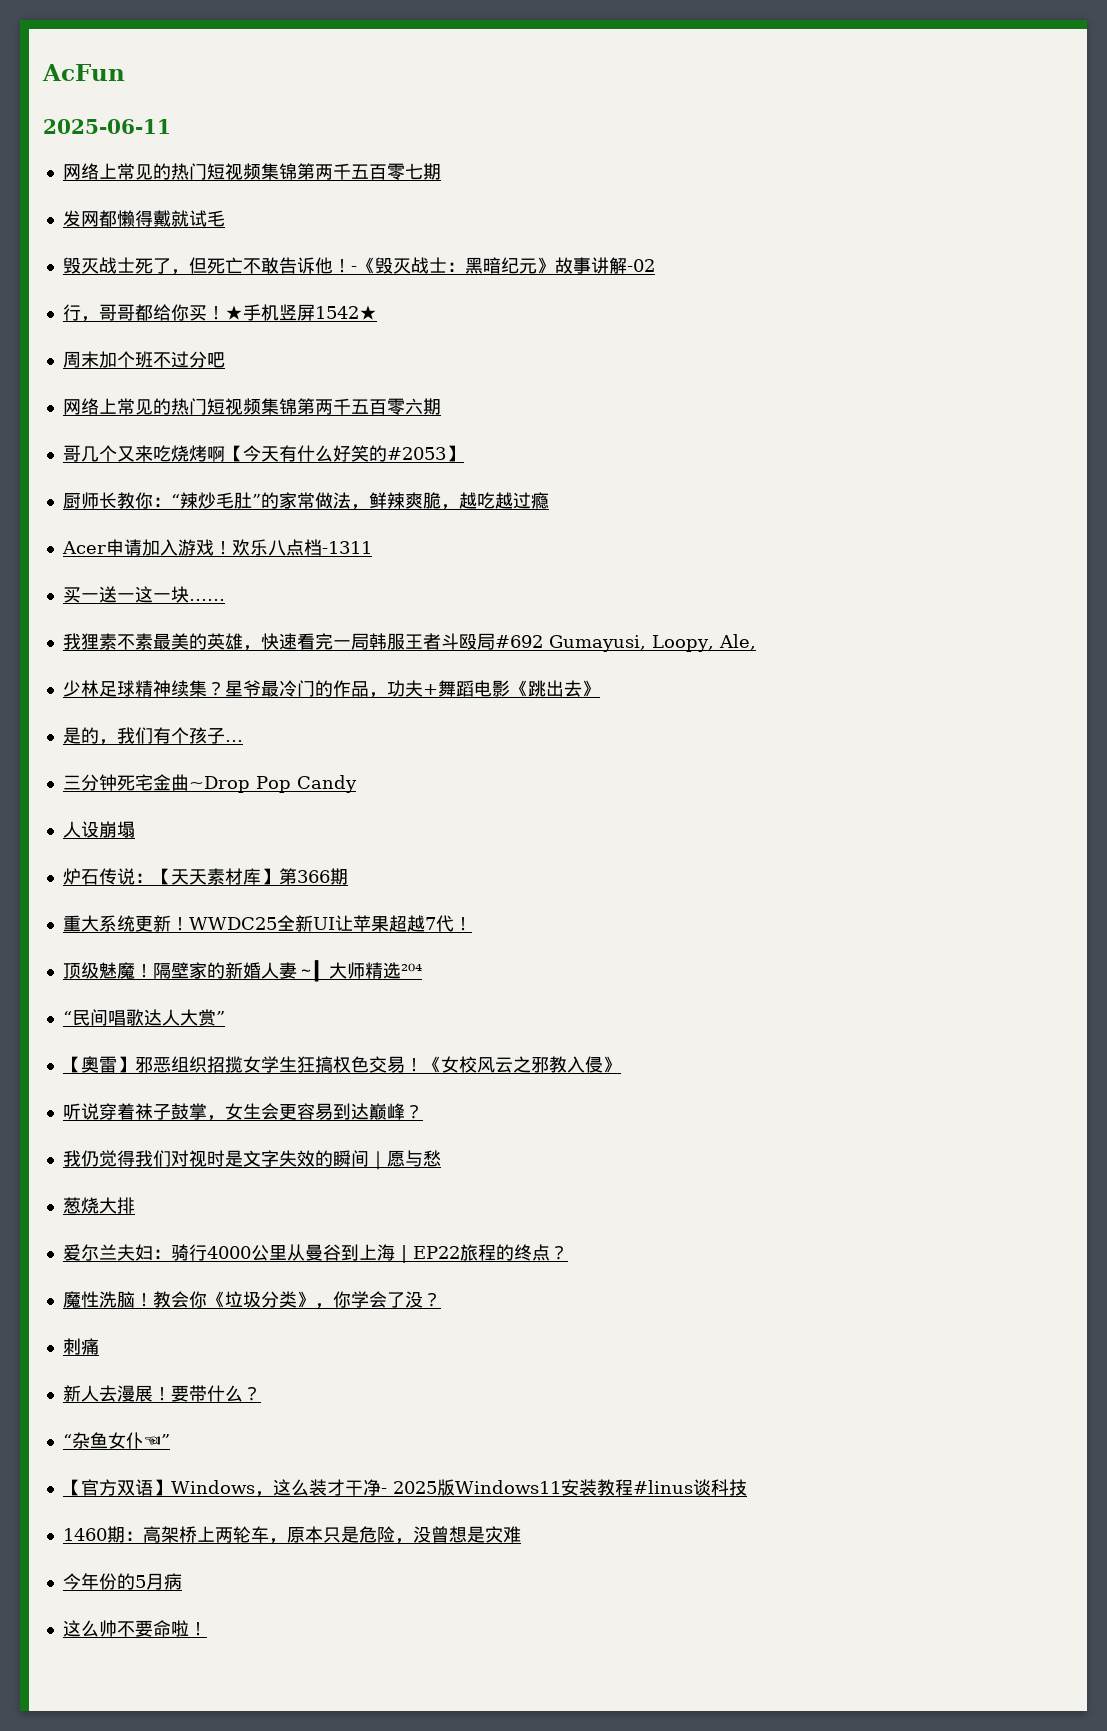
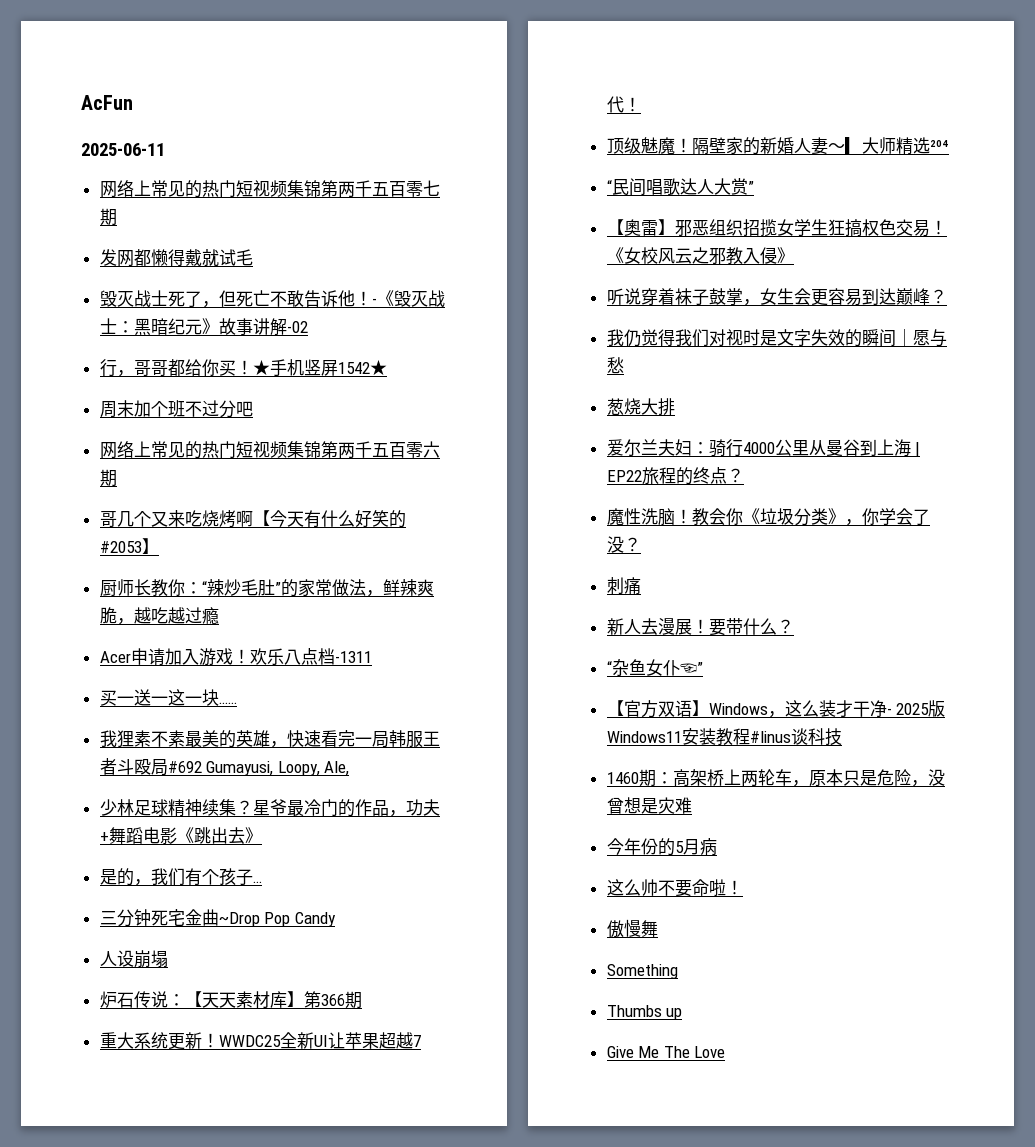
+ 傲慢舞
+ Something
+ Thumbs up
+ Give Me The Love

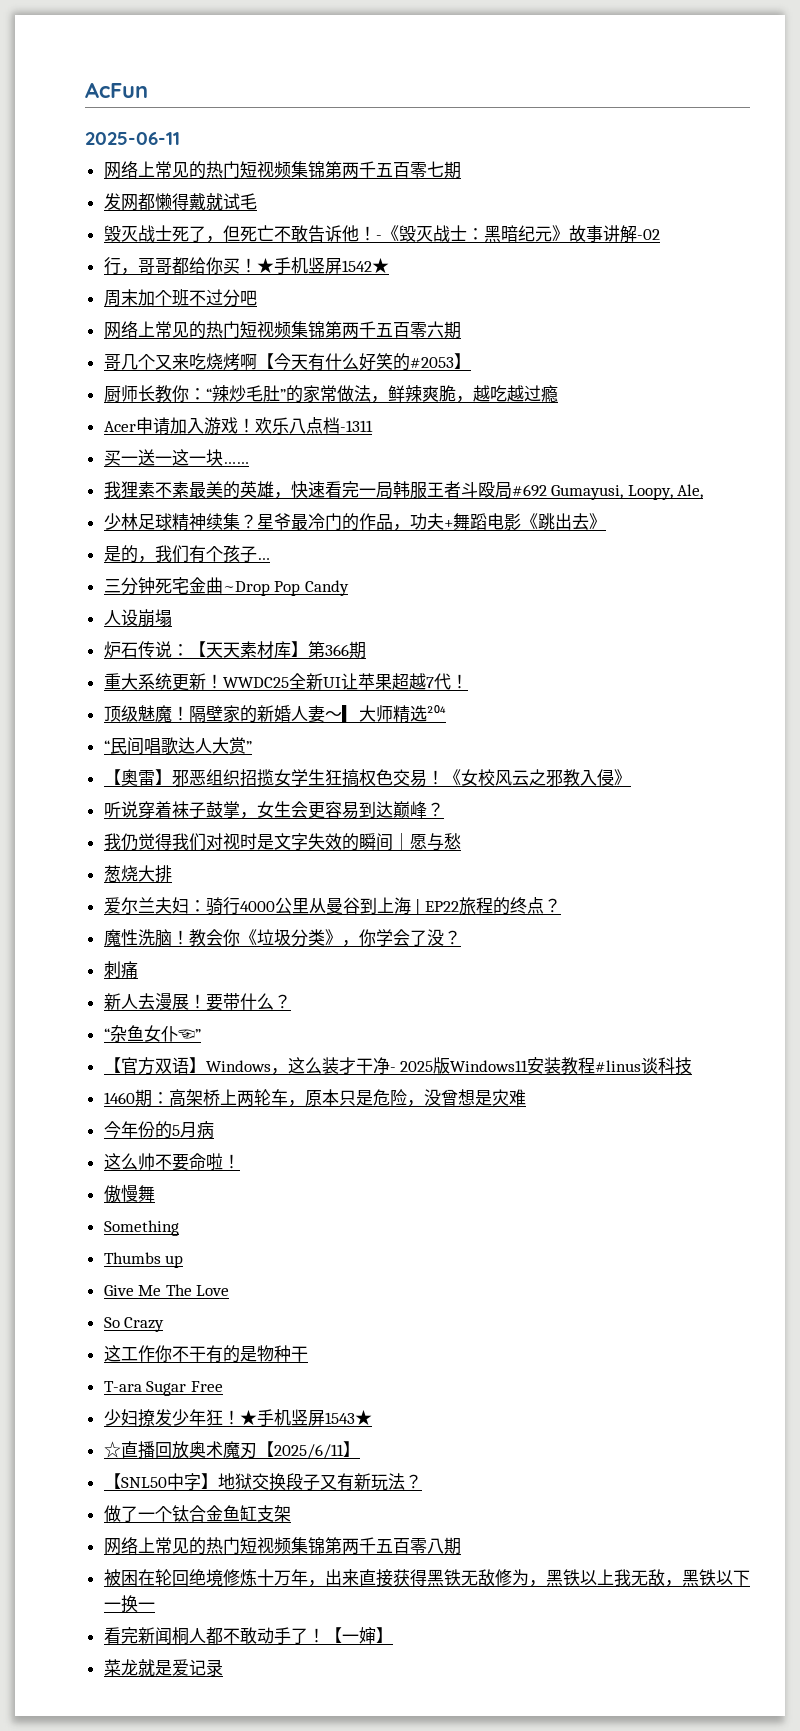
+ So Crazy
+ 这工作你不干有的是物种干
+ T-ara Sugar Free
+ 少妇撩发少年狂！★手机竖屏1543★
+ ☆直播回放奥术魔刃【2025/6/11】
+ 【SNL50中字】地狱交换段子又有新玩法？
+ 做了一个钛合金鱼缸支架
+ 网络上常见的热门短视频集锦第两千五百零八期
+ 被困在轮回绝境修炼十万年，出来直接获得黑铁无敌修为，黑铁以上我无敌，黑铁以下一换一
+ 看完新闻桐人都不敢动手了！【一婶】
+ 菜龙就是爱记录

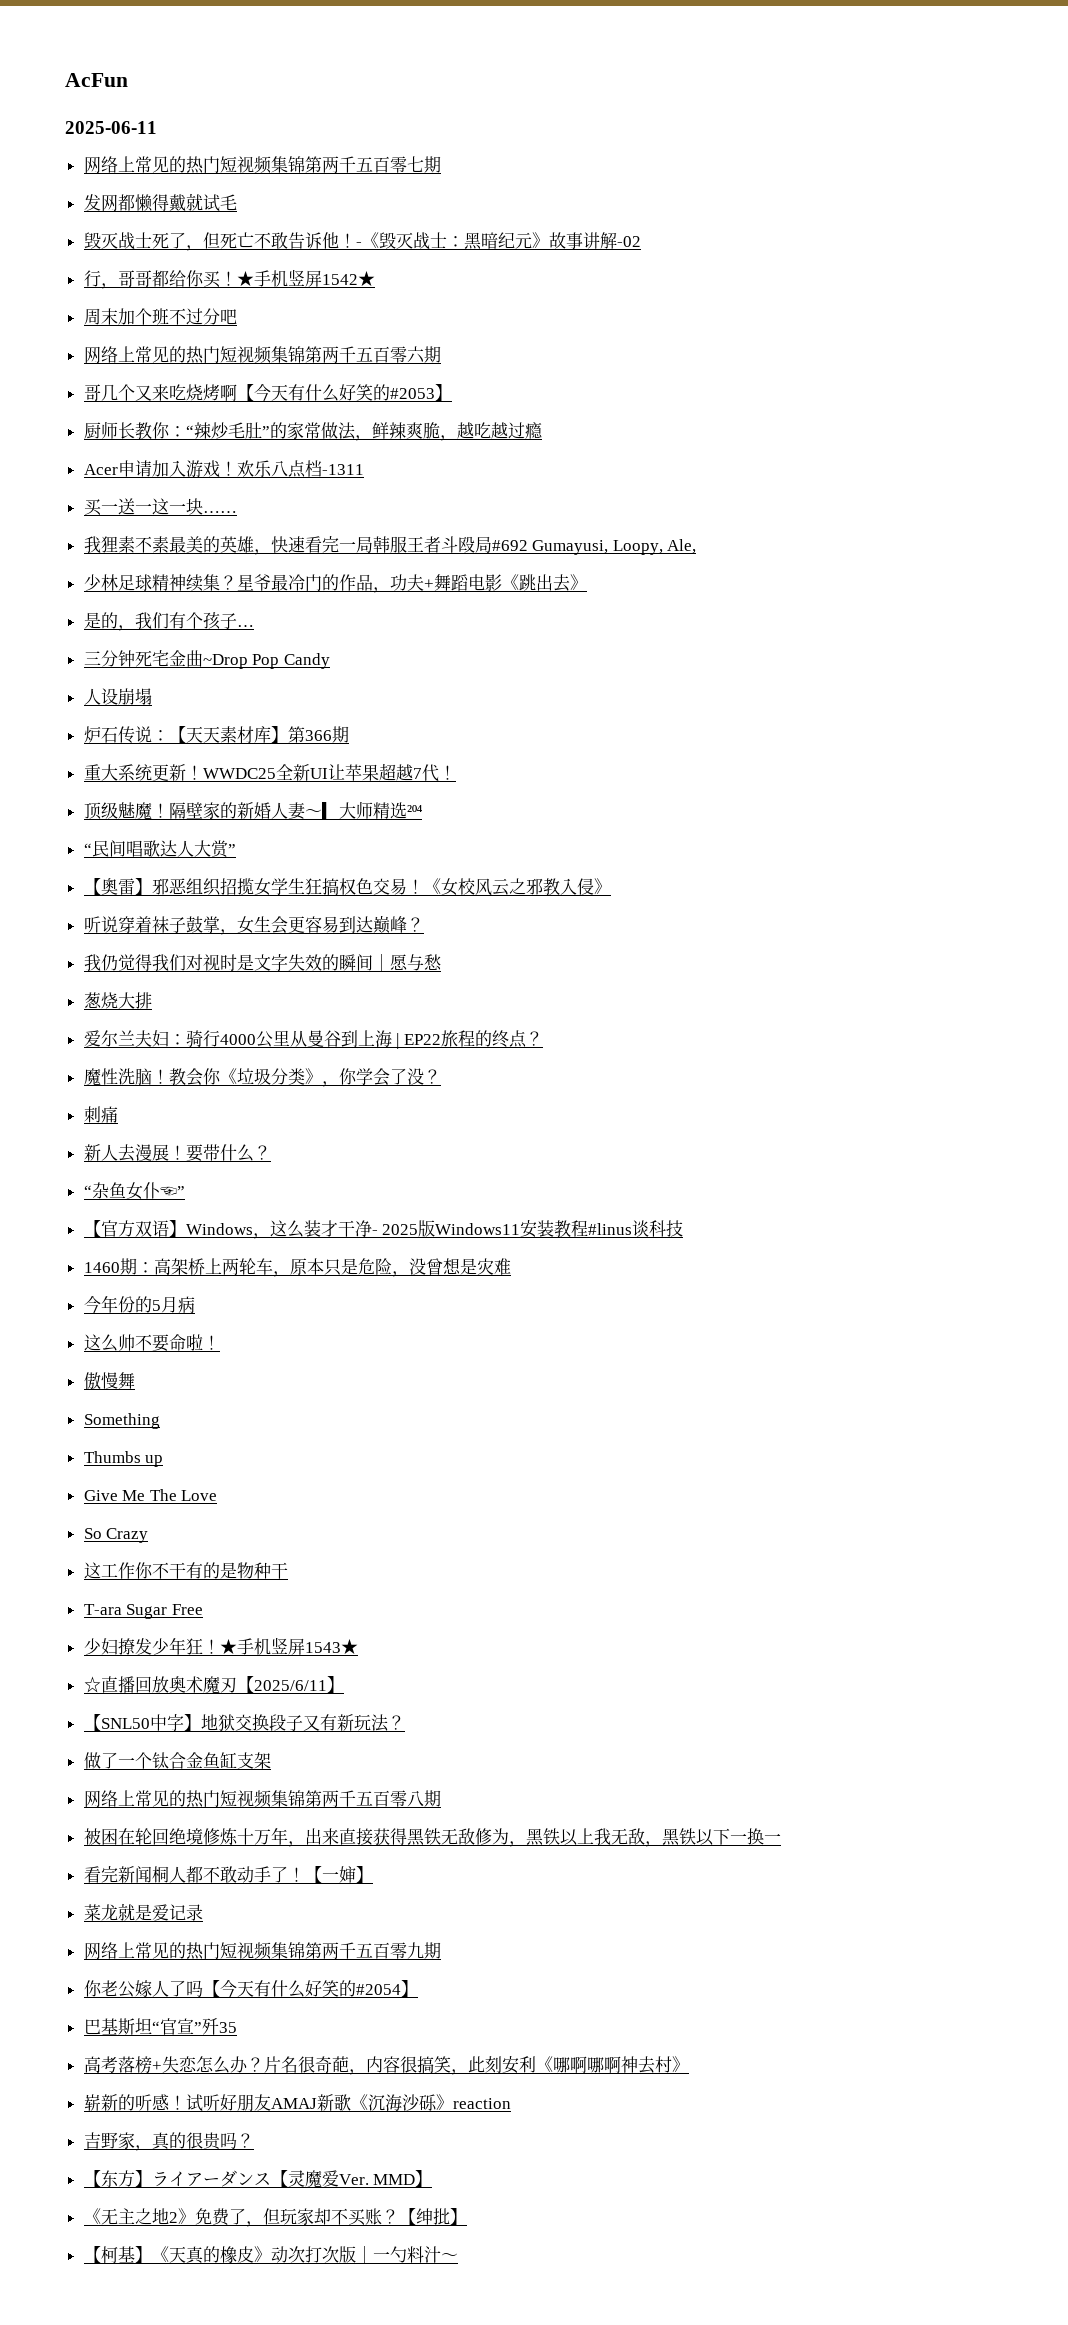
+ 网络上常见的热门短视频集锦第两千五百零九期
+ 你老公嫁人了吗【今天有什么好笑的#2054】
+ 巴基斯坦“官宣”歼35
+ 高考落榜+失恋怎么办？片名很奇葩，内容很搞笑，此刻安利《哪啊哪啊神去村》
+ 崭新的听感！试听好朋友AMAJ新歌《沉海沙砾》reaction
+ 吉野家，真的很贵吗？
+ 【东方】ライアーダンス【灵魔爱Ver. MMD】
+ 《无主之地2》免费了，但玩家却不买账？【绅批】
+ 【柯基】《天真的橡皮》动次打次版｜一勺料汁～

